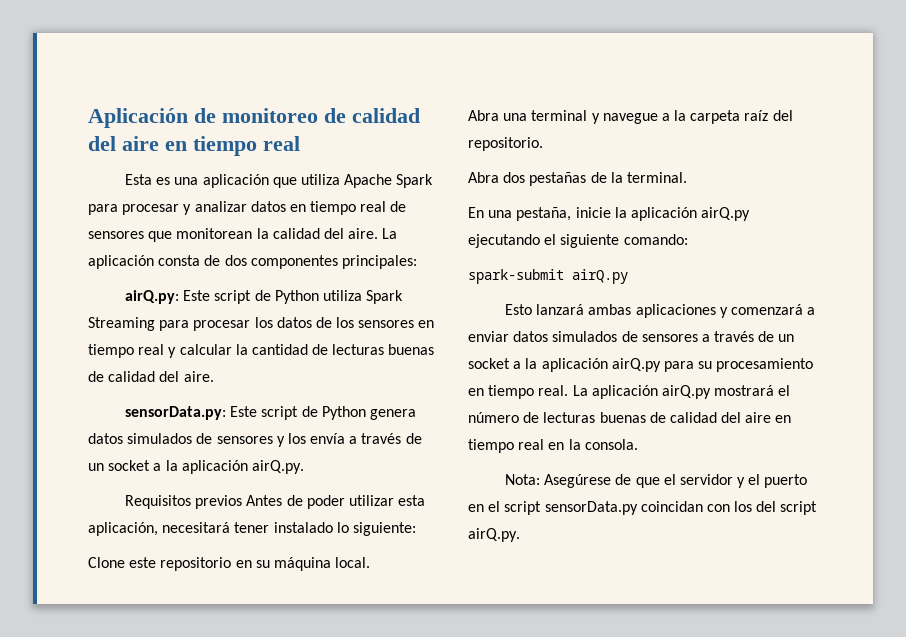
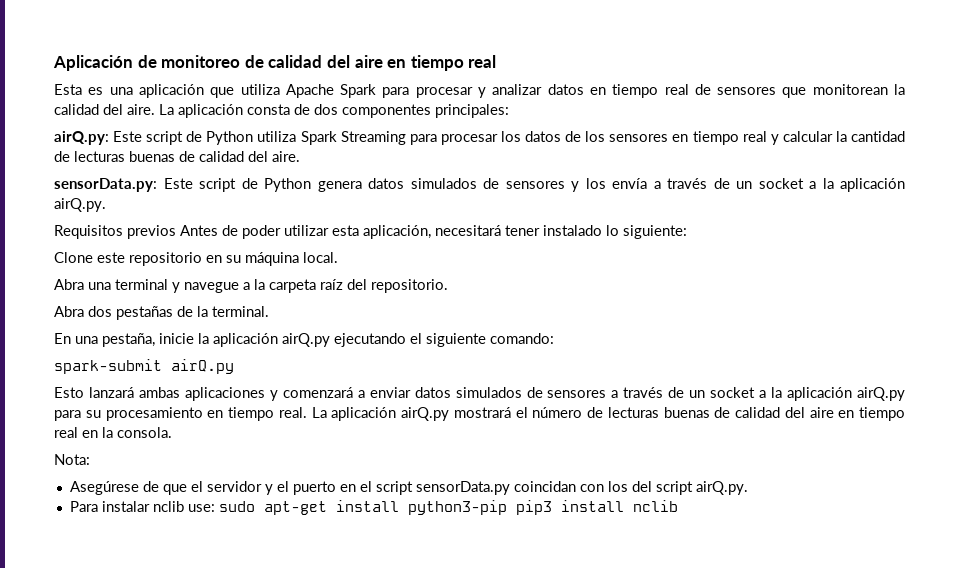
- Nota: Asegúrese de que el servidor y el puerto en el script sensorData.py coincidan con los del script airQ.py.
+ Nota:
+ Asegúrese de que el servidor y el puerto en el script sensorData.py coincidan con los del script airQ.py.
+ Para instalar nclib use: sudo apt-get install python3-pip pip3 install nclib

